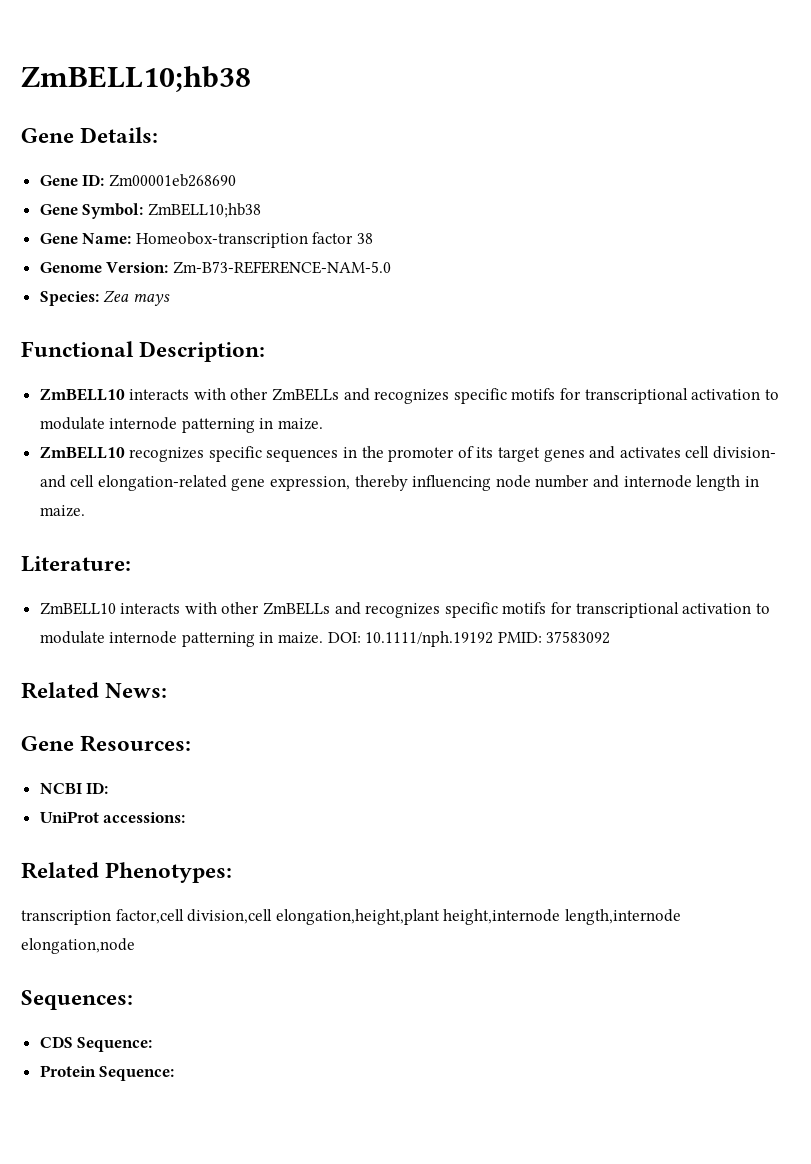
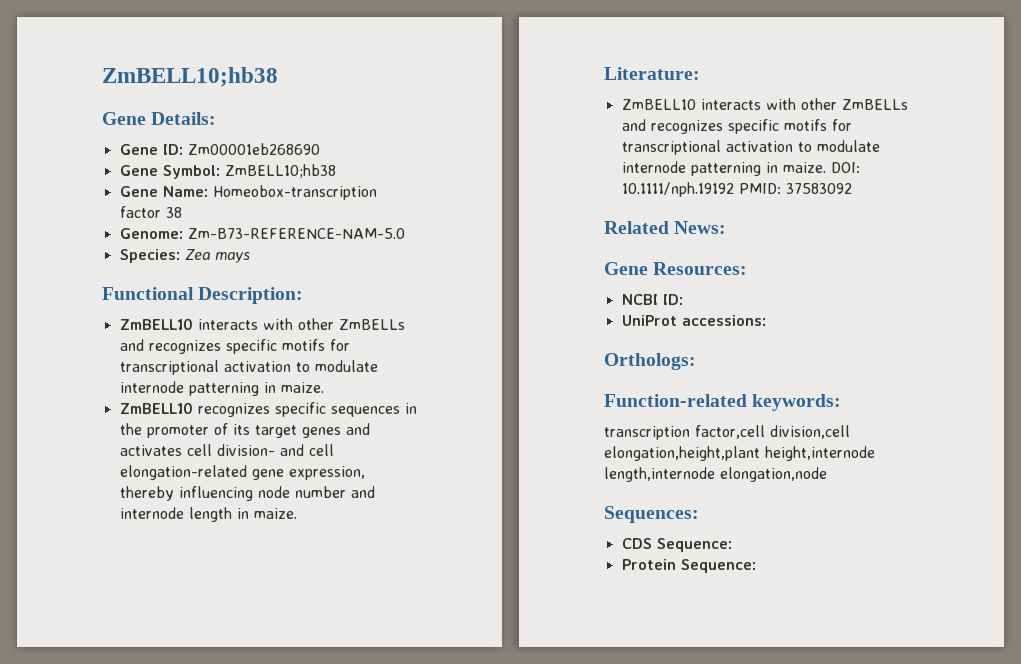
- Genome Version: Zm-B73-REFERENCE-NAM-5.0
+ Genome: Zm-B73-REFERENCE-NAM-5.0
- Related Phenotypes:
+ Orthologs:
+ Function-related keywords:

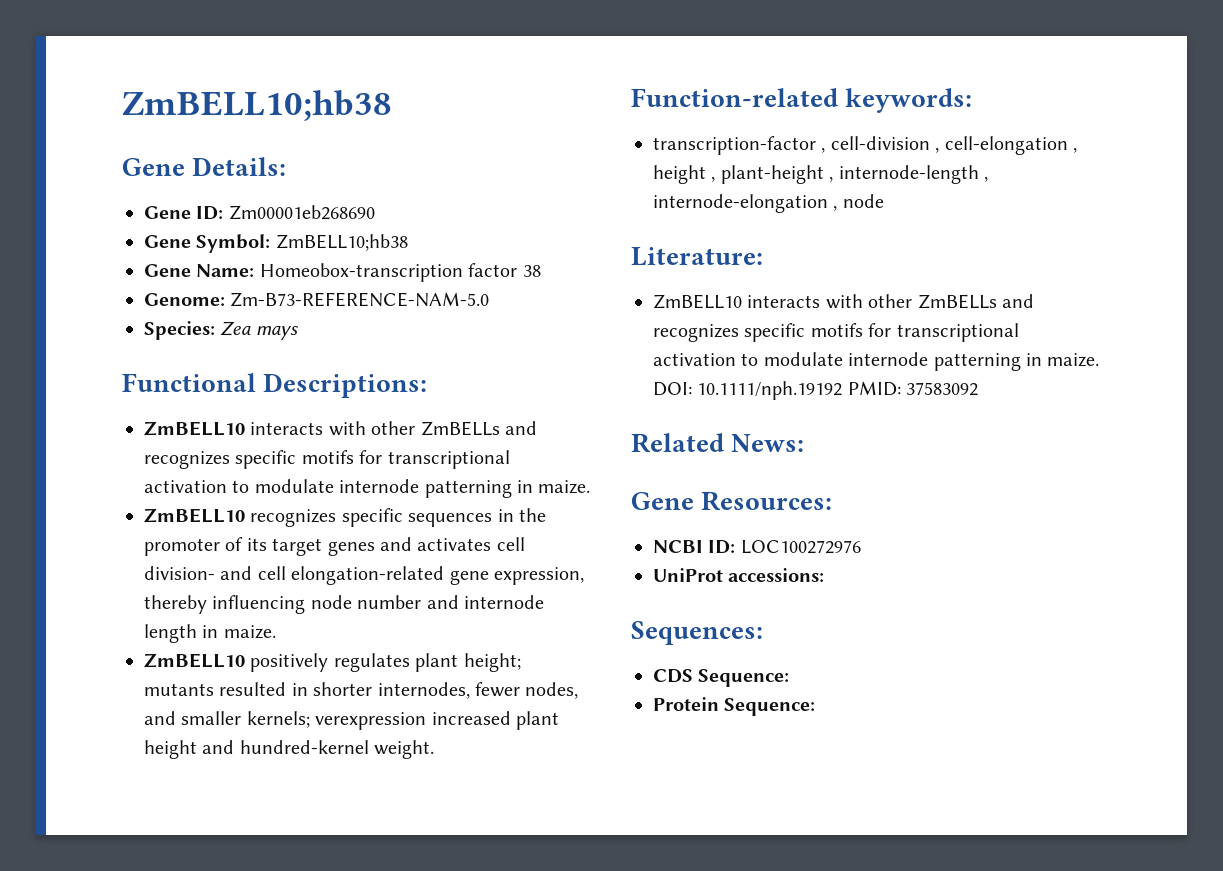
- Functional Description:
+ Functional Descriptions:
+ ZmBELL10 positively regulates plant height; mutants resulted in shorter internodes, fewer nodes, and smaller kernels; verexpression increased plant height and hundred-kernel weight.
+ Function-related keywords:
+ transcription-factor , cell-division , cell-elongation , height , plant-height , internode-length , internode-elongation , node
- NCBI ID:
+ NCBI ID: LOC100272976
- Orthologs:
- Function-related keywords:
- transcription factor,cell division,cell elongation,height,plant height,internode length,internode elongation,node

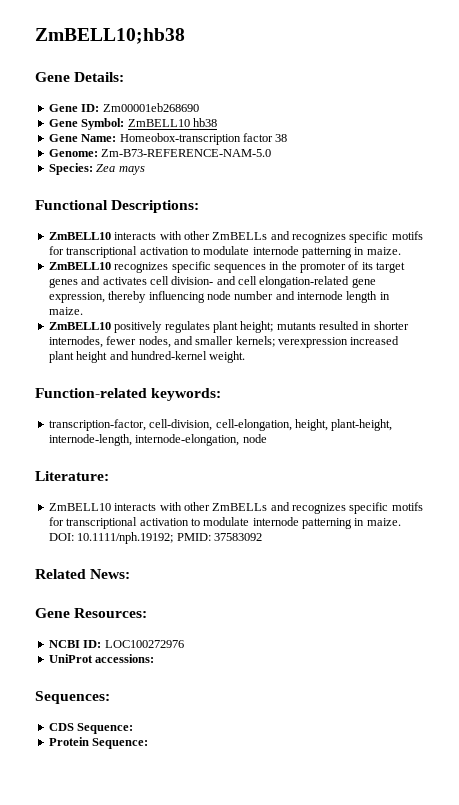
- Gene Symbol: ZmBELL10;hb38
+ Gene Symbol: ZmBELL10 hb38
- transcription-factor , cell-division , cell-elongation , height , plant-height , internode-length , internode-elongation , node
+ transcription-factor, cell-division, cell-elongation, height, plant-height, internode-length, internode-elongation, node
- DOI: 10.1111/nph.19192 PMID: 37583092
+ DOI: 10.1111/nph.19192; PMID: 37583092

